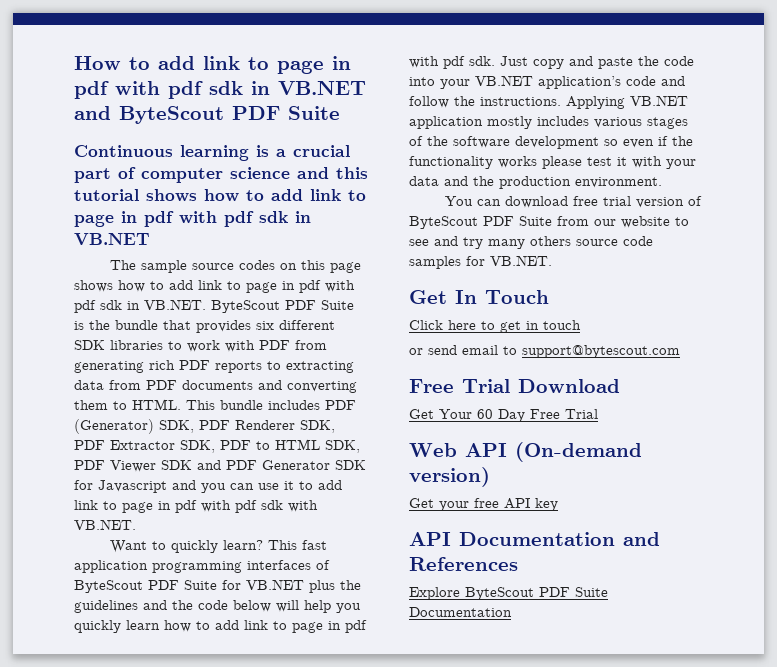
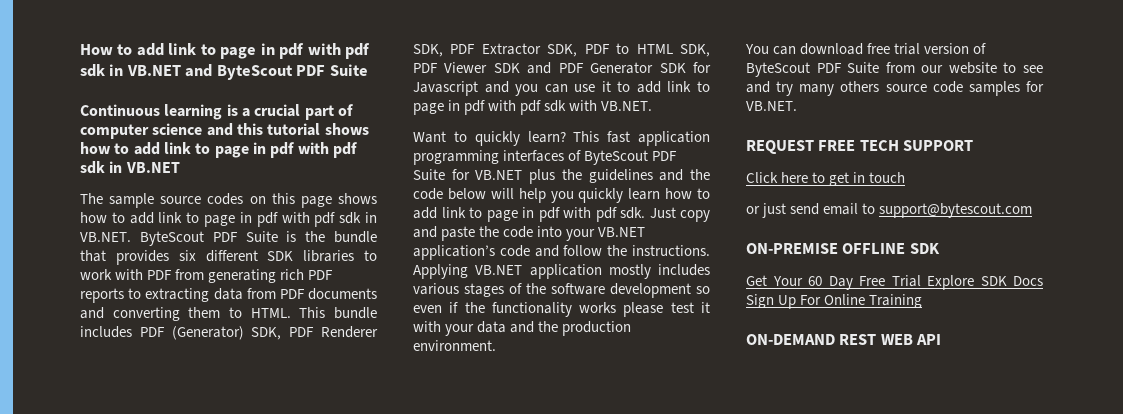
- Get In Touch
+ REQUEST FREE TECH SUPPORT
- or send email to support@bytescout.com
+ or just send email to support@bytescout.com
- Free Trial Download
+ ON-PREMISE OFFLINE SDK
- Get Your 60 Day Free Trial
- Web API (On-demand version)
- Get your free API key
- API Documentation and References
- Explore ByteScout PDF Suite Documentation
+ Get Your 60 Day Free Trial Explore SDK Docs Sign Up For Online Training
+ ON-DEMAND REST WEB API

